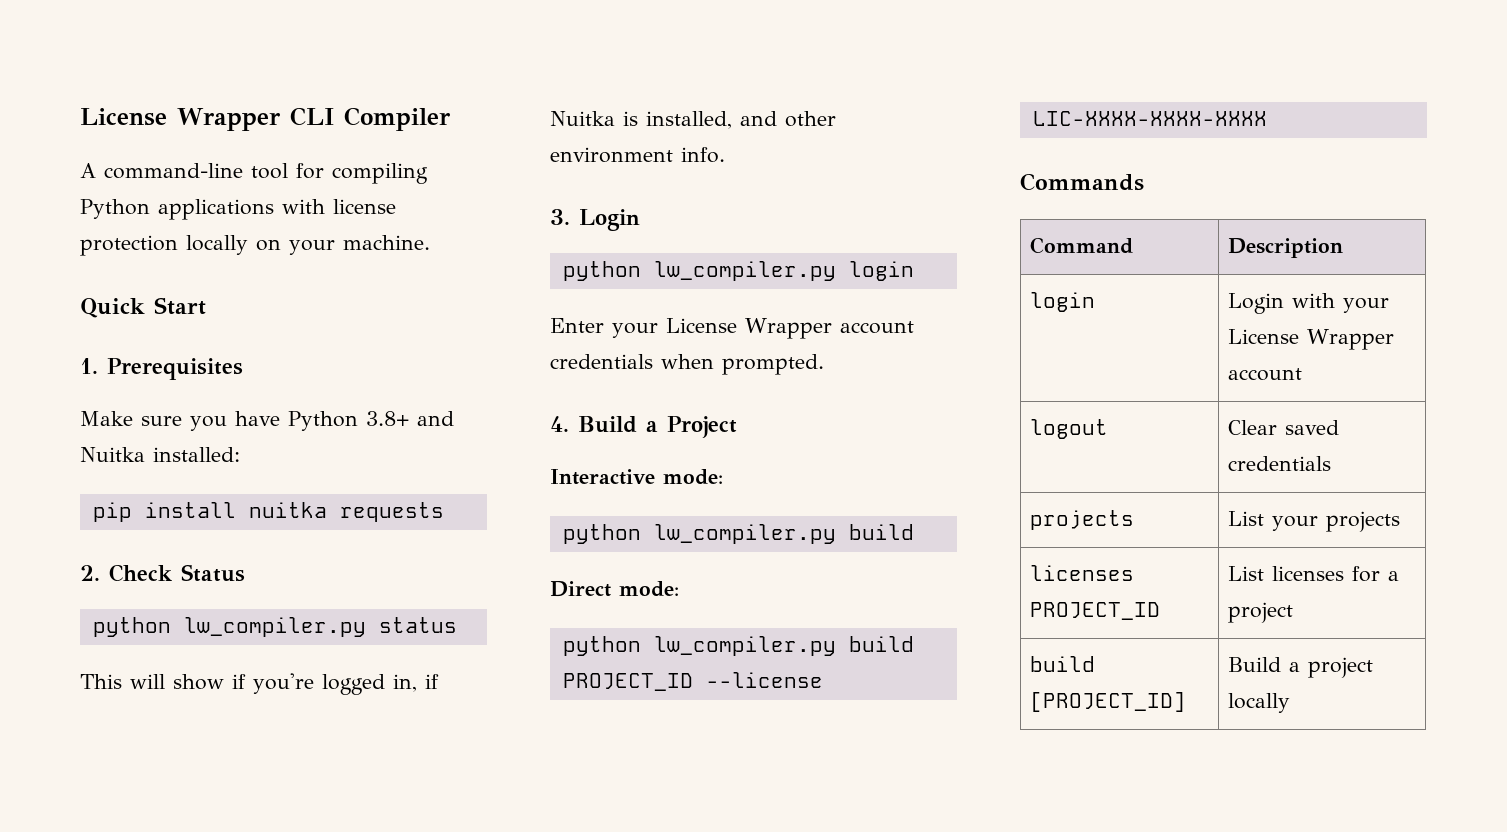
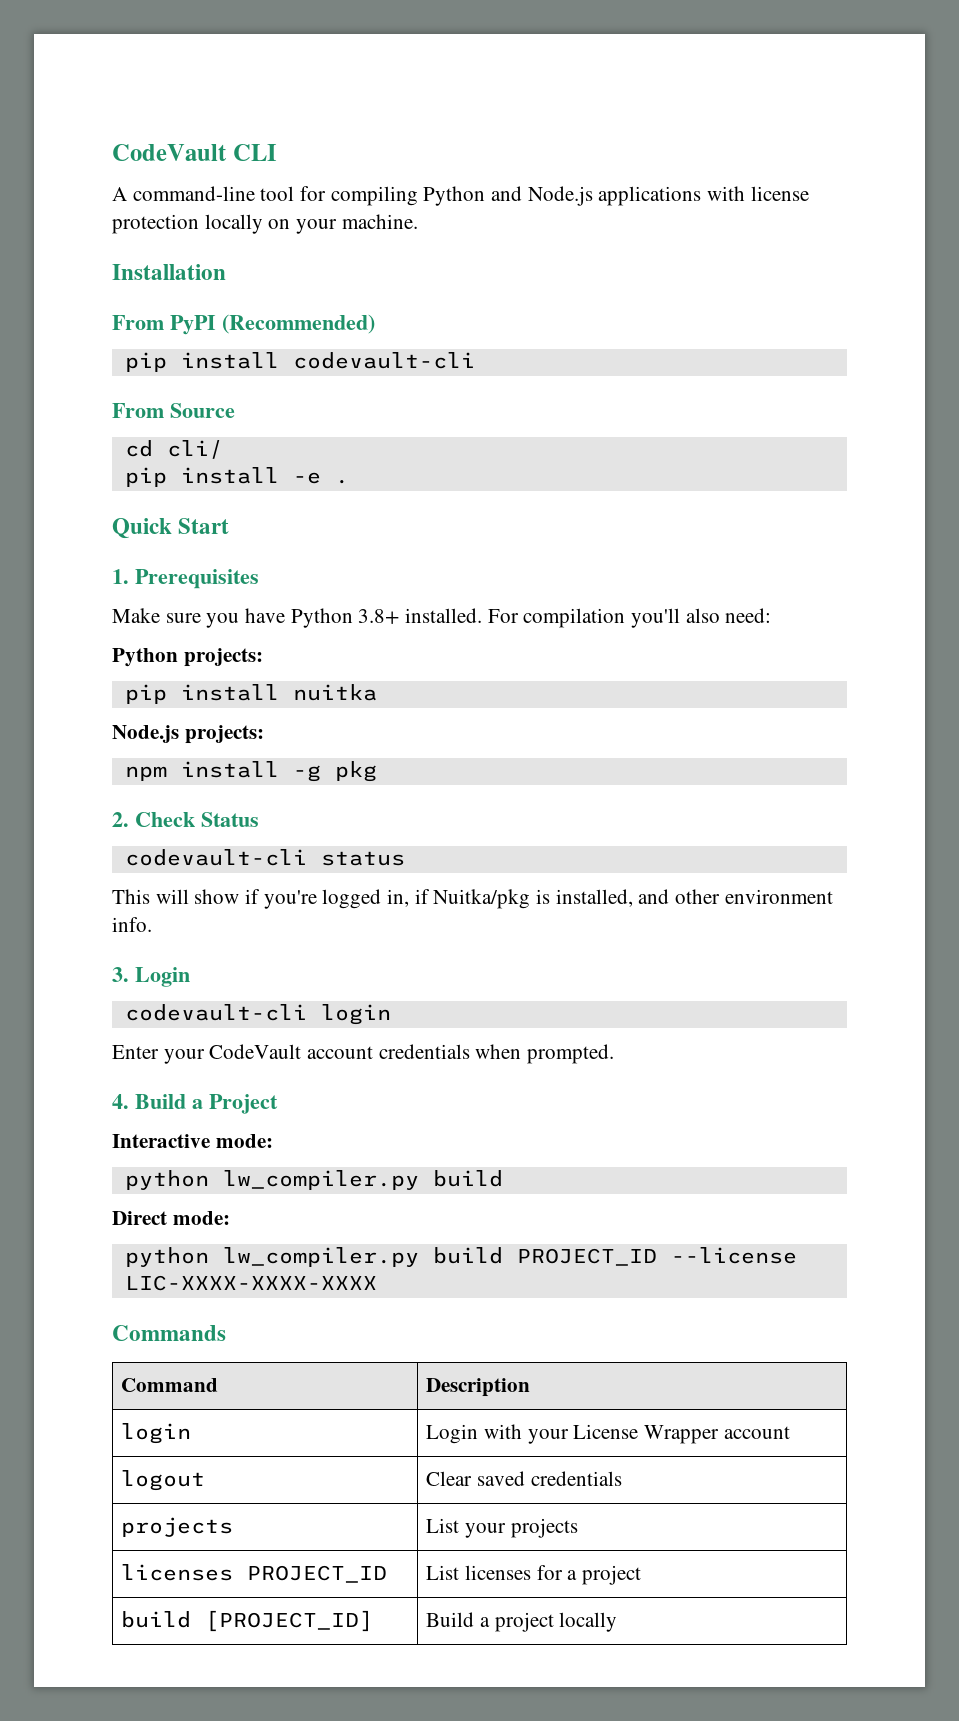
- License Wrapper CLI Compiler
+ CodeVault CLI
- A command-line tool for compiling Python applications with license protection locally on your machine.
+ A command-line tool for compiling Python and Node.js applications with license protection locally on your machine.
+ Installation
+ From PyPI (Recommended)
+ pip install codevault-cli
+ From Source
+ cd cli/
+ pip install -e .
- Make sure you have Python 3.8+ and Nuitka installed:
- pip install nuitka requests
+ Make sure you have Python 3.8+ installed. For compilation you'll also need:
+ Python projects:
+ pip install nuitka
+ Node.js projects:
+ npm install -g pkg
- python lw_compiler.py status
+ codevault-cli status
- This will show if you're logged in, if Nuitka is installed, and other environment info.
+ This will show if you're logged in, if Nuitka/pkg is installed, and other environment info.
- python lw_compiler.py login
+ codevault-cli login
- Enter your License Wrapper account credentials when prompted.
+ Enter your CodeVault account credentials when prompted.

